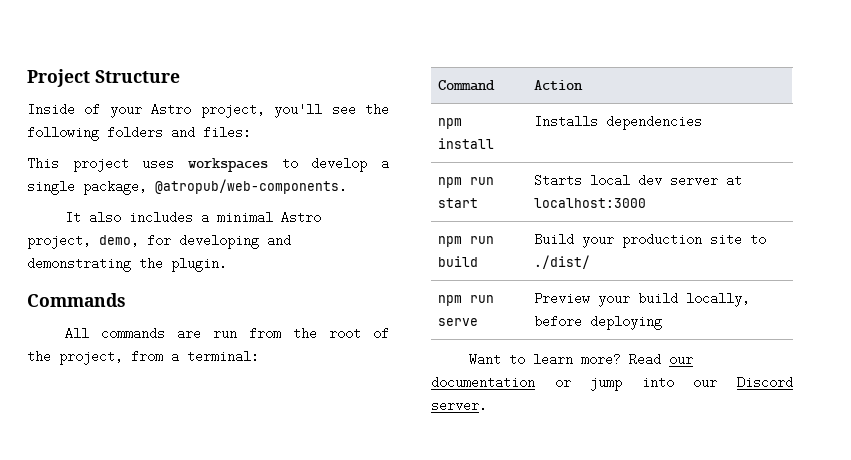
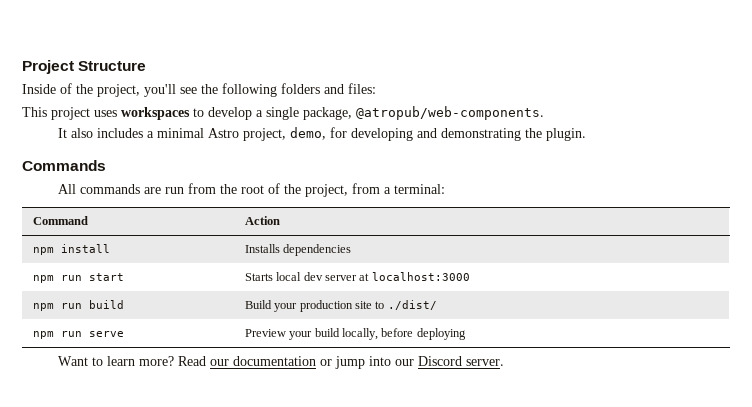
- Inside of your Astro project, you'll see the following folders and files:
+ Inside of the project, you'll see the following folders and files:

